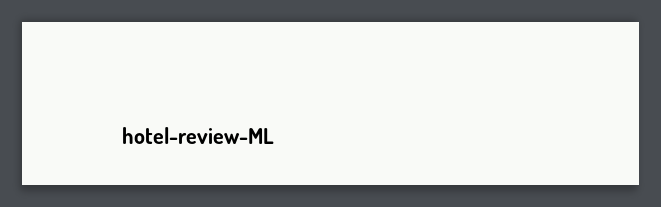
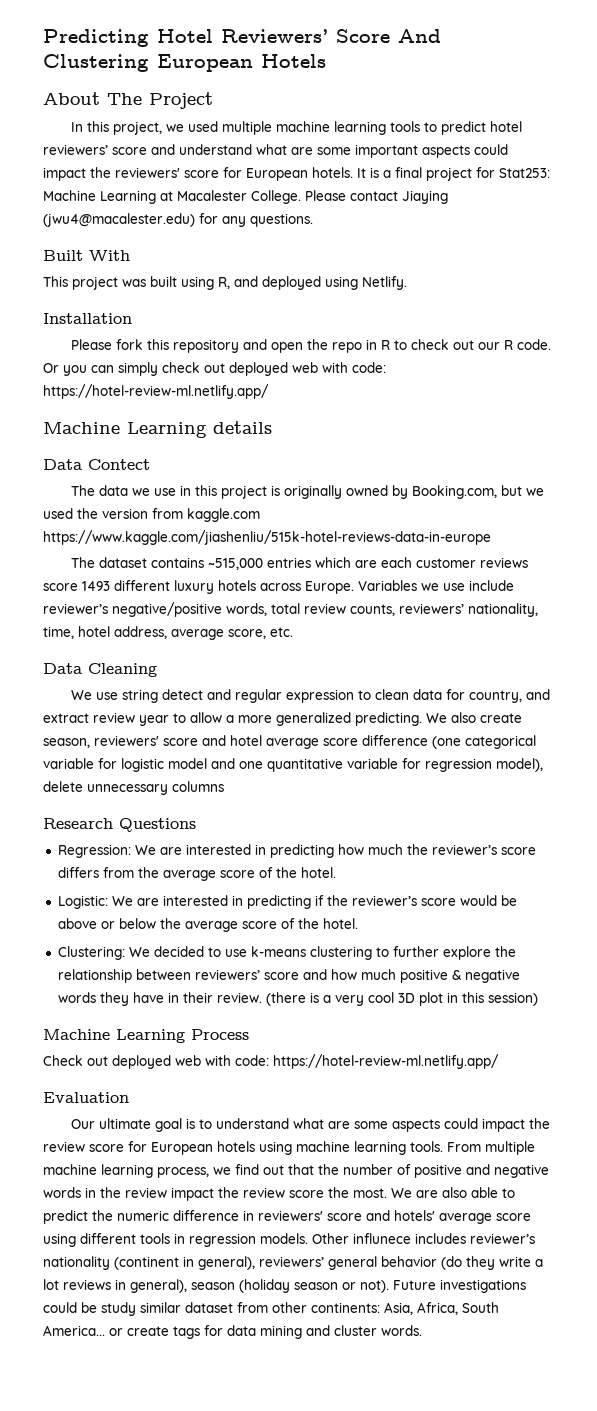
- hotel-review-ML
+ Predicting Hotel Reviewers’ Score And Clustering European Hotels
+ About The Project
+ In this project, we used multiple machine learning tools to predict hotel reviewers’ score and understand what are some important aspects could impact the reviewers' score for European hotels. It is a final project for Stat253: Machine Learning at Macalester College. Please contact Jiaying (jwu4@macalester.edu) for any questions.
+ Built With
+ This project was built using R, and deployed using Netlify.
+ Installation
+ Please fork this repository and open the repo in R to check out our R code. Or you can simply check out deployed web with code: https://hotel-review-ml.netlify.app/
+ Machine Learning details
+ Data Contect
+ The data we use in this project is originally owned by Booking.com, but we used the version from kaggle.com https://www.kaggle.com/jiashenliu/515k-hotel-reviews-data-in-europe
+ The dataset contains ~515,000 entries which are each customer reviews score 1493 different luxury hotels across Europe. Variables we use include reviewer’s negative/positive words, total review counts, reviewers’ nationality, time, hotel address, average score, etc.
+ Data Cleaning
+ We use string detect and regular expression to clean data for country, and extract review year to allow a more generalized predicting. We also create season, reviewers' score and hotel average score difference (one categorical variable for logistic model and one quantitative variable for regression model), delete unnecessary columns
+ Research Questions
+ Regression: We are interested in predicting how much the reviewer’s score differs from the average score of the hotel.
+ Logistic: We are interested in predicting if the reviewer’s score would be above or below the average score of the hotel.
+ Clustering: We decided to use k-means clustering to further explore the relationship between reviewers’ score and how much positive & negative words they have in their review. (there is a very cool 3D plot in this session)
+ Machine Learning Process
+ Check out deployed web with code: https://hotel-review-ml.netlify.app/
+ Evaluation
+ Our ultimate goal is to understand what are some aspects could impact the review score for European hotels using machine learning tools. From multiple machine learning process, we find out that the number of positive and negative words in the review impact the review score the most. We are also able to predict the numeric difference in reviewers' score and hotels' average score using different tools in regression models. Other influnece includes reviewer’s nationality (continent in general), reviewers’ general behavior (do they write a lot reviews in general), season (holiday season or not). Future investigations could be study similar dataset from other continents: Asia, Africa, South America... or create tags for data mining and cluster words.

